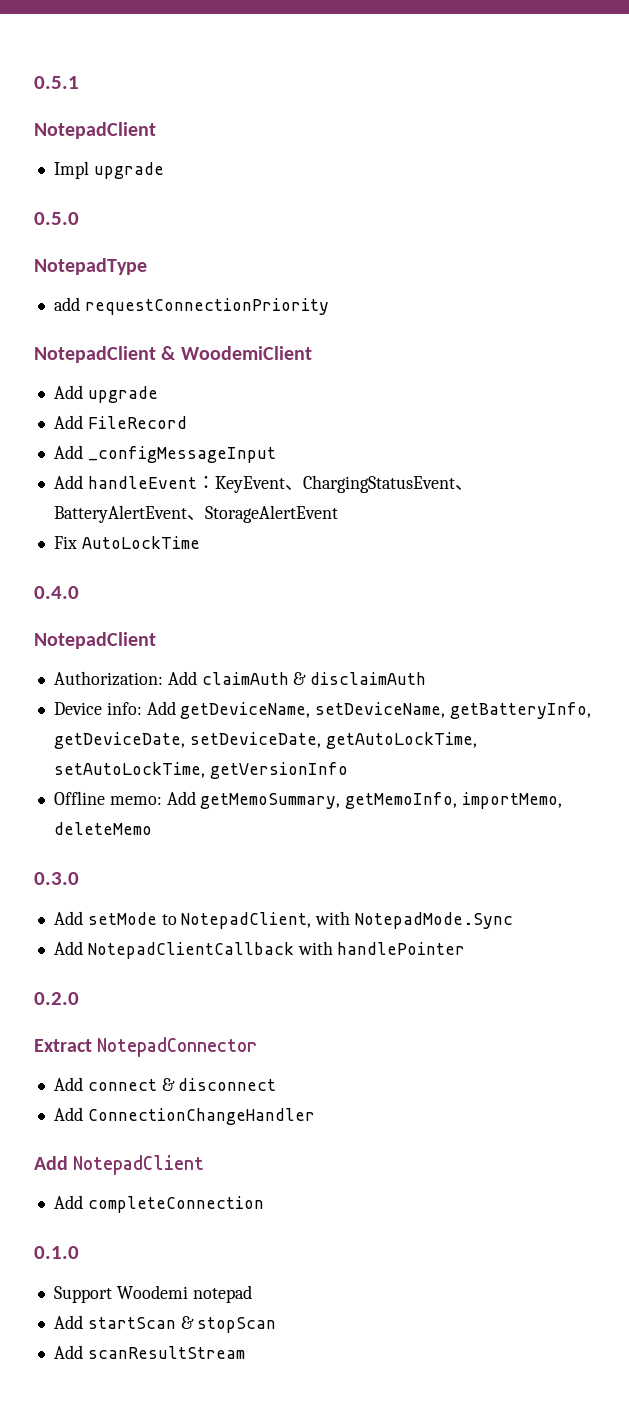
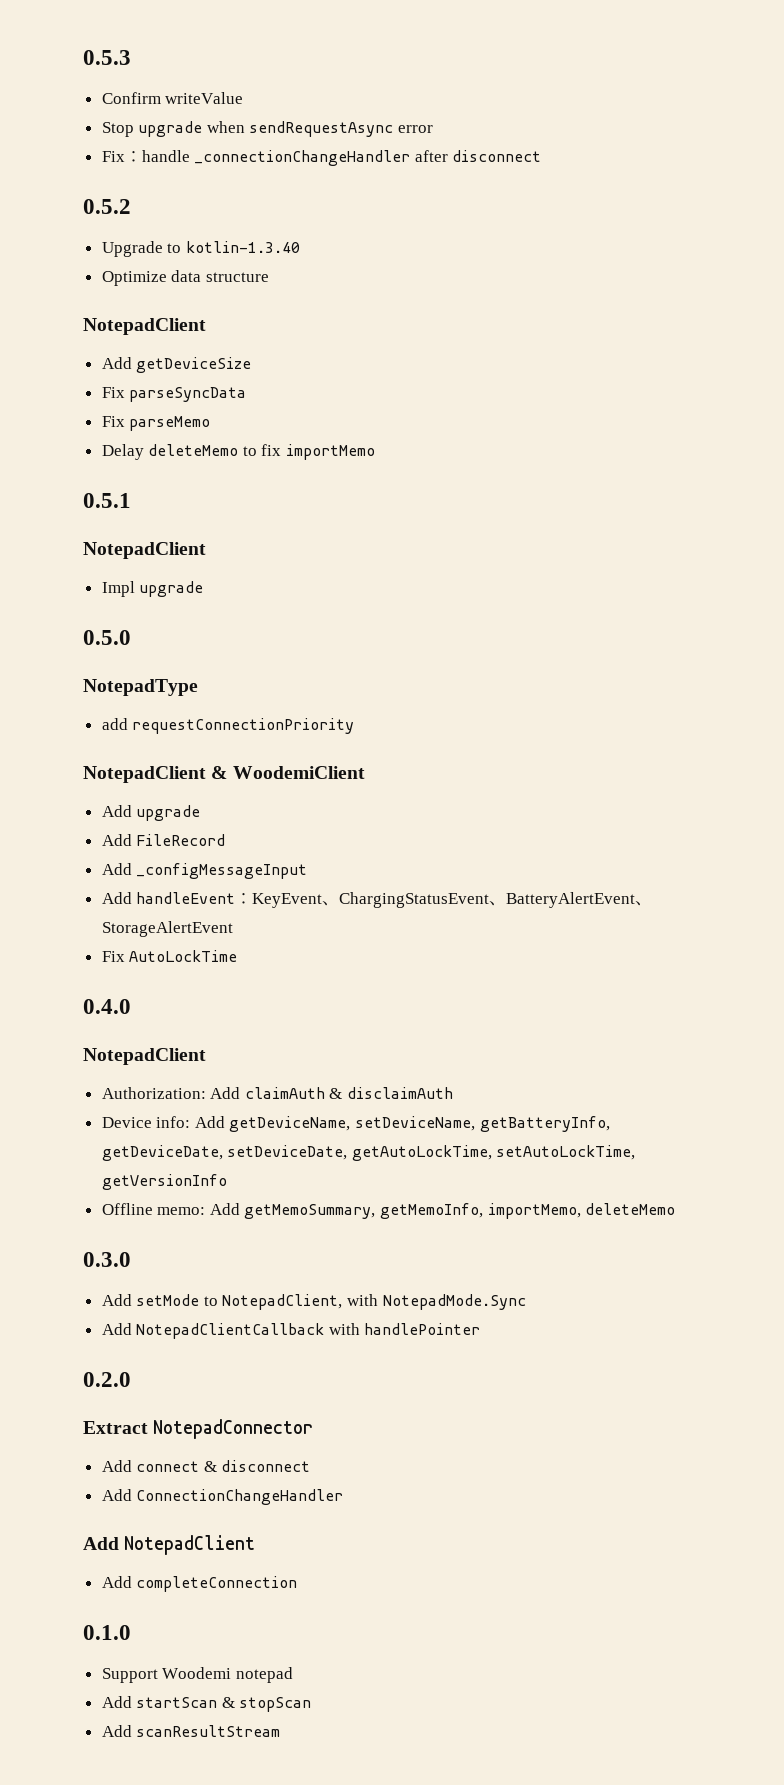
+ 0.5.3
+ Confirm writeValue
+ Stop upgrade when sendRequestAsync error
+ Fix：handle _connectionChangeHandler after disconnect
+ 0.5.2
+ Upgrade to kotlin-1.3.40
+ Optimize data structure
+ NotepadClient
+ Add getDeviceSize
+ Fix parseSyncData
+ Fix parseMemo
+ Delay deleteMemo to fix importMemo

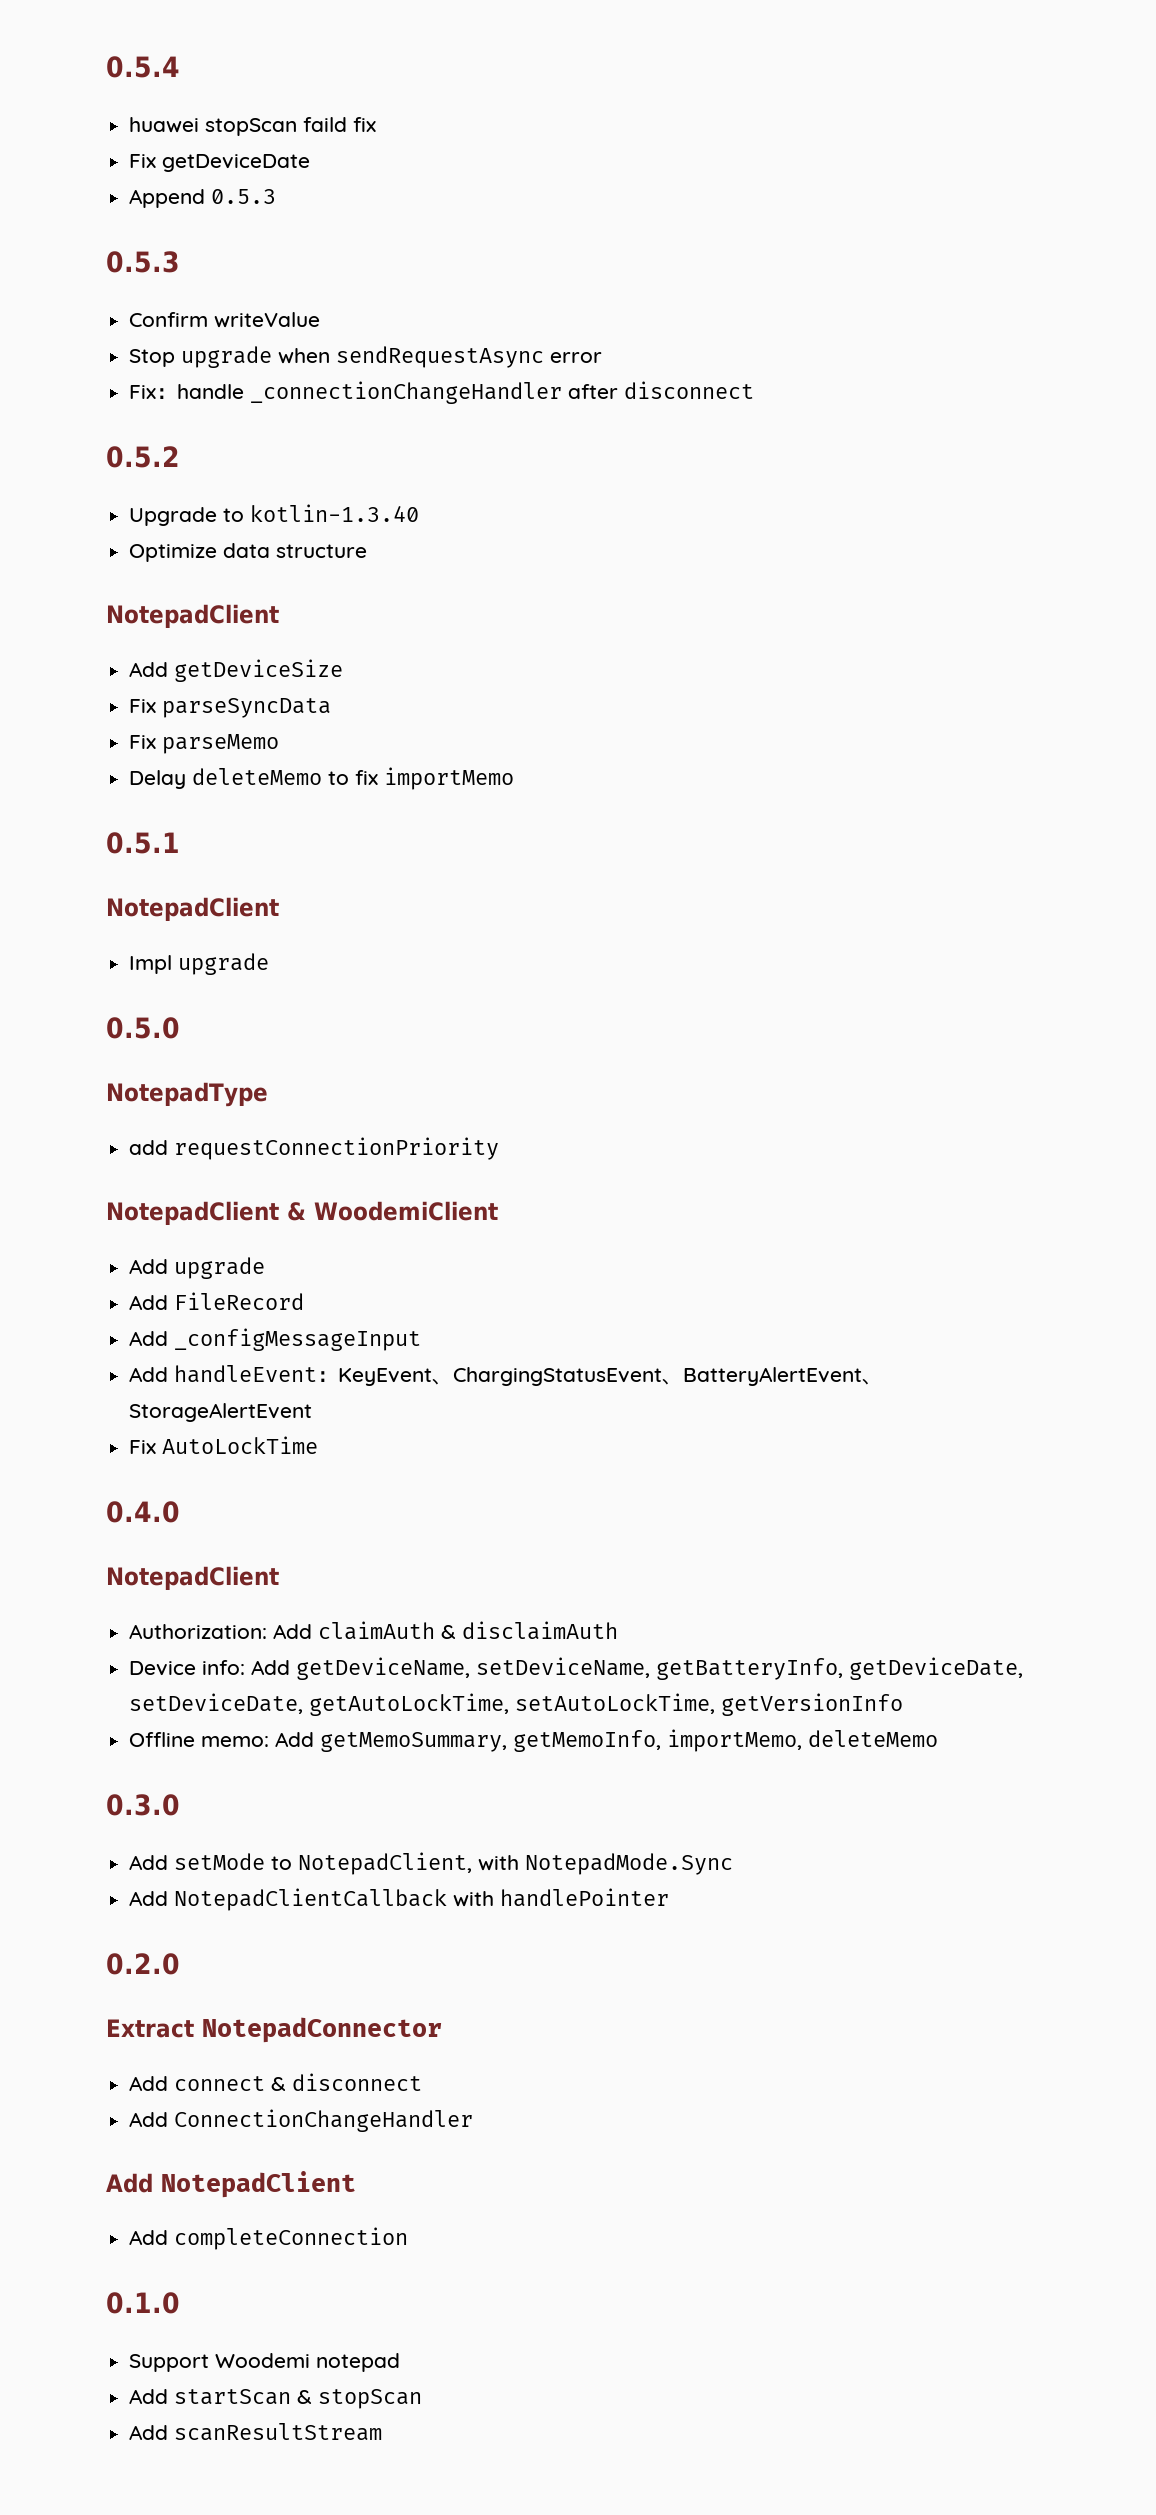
+ 0.5.4
+ huawei stopScan faild fix
+ Fix getDeviceDate
+ Append 0.5.3

